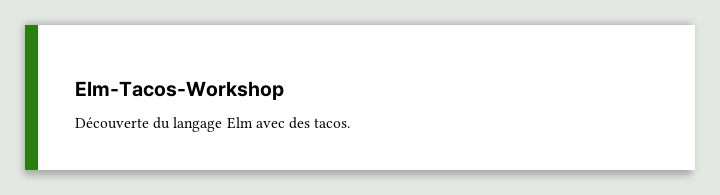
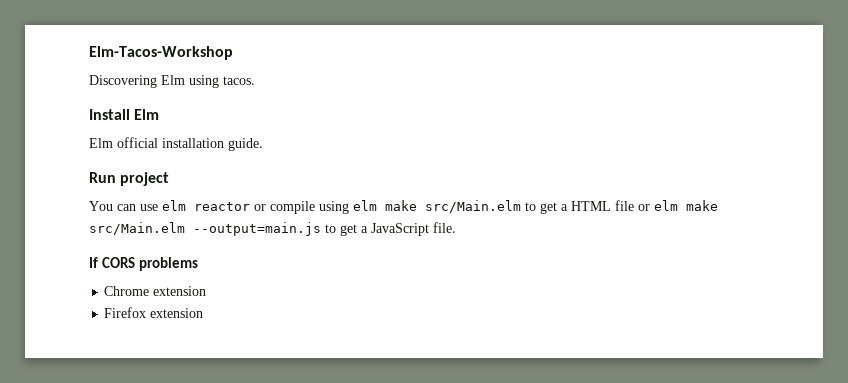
- Découverte du langage Elm avec des tacos.
+ Discovering Elm using tacos.
+ Install Elm
+ Elm official installation guide.
+ Run project
+ You can use elm reactor or compile using elm make src/Main.elm to get a HTML file or elm make src/Main.elm --output=main.js to get a JavaScript file.
+ If CORS problems
+ Chrome extension
+ Firefox extension

